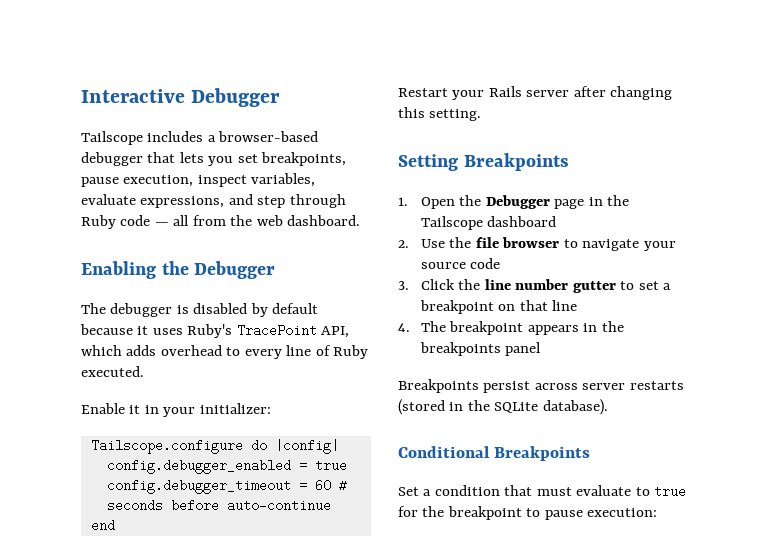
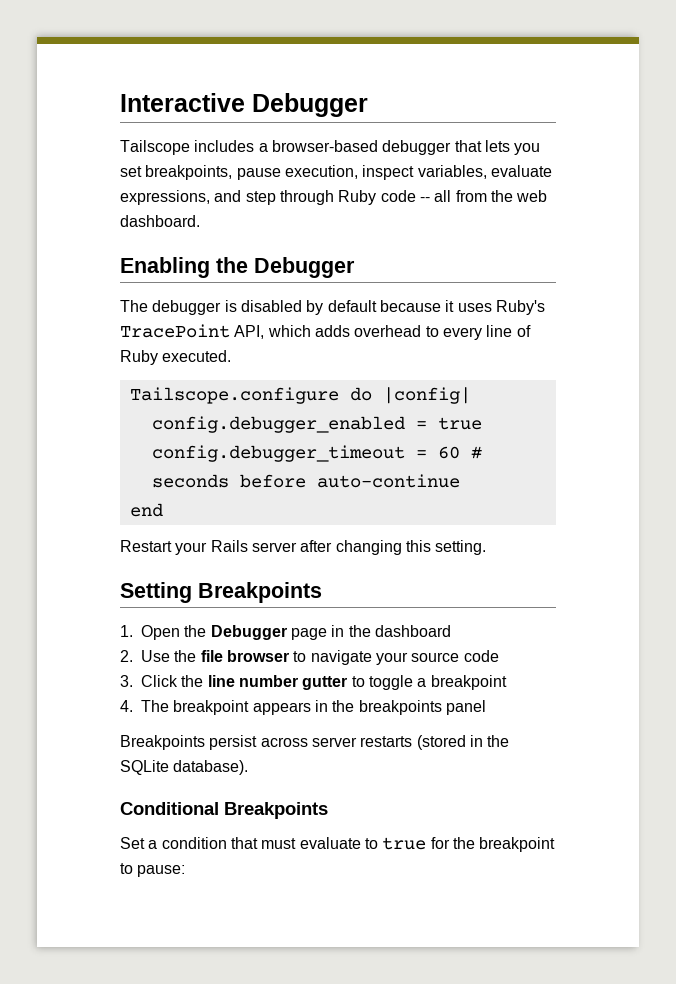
- Tailscope includes a browser-based debugger that lets you set breakpoints, pause execution, inspect variables, evaluate expressions, and step through Ruby code — all from the web dashboard.
+ Tailscope includes a browser-based debugger that lets you set breakpoints, pause execution, inspect variables, evaluate expressions, and step through Ruby code -- all from the web dashboard.
- Enable it in your initializer:
- 1. Open the Debugger page in the Tailscope dashboard
+ 1. Open the Debugger page in the dashboard
- 3. Click the line number gutter to set a breakpoint on that line
+ 3. Click the line number gutter to toggle a breakpoint
- Set a condition that must evaluate to true for the breakpoint to pause execution:
+ Set a condition that must evaluate to true for the breakpoint to pause:

